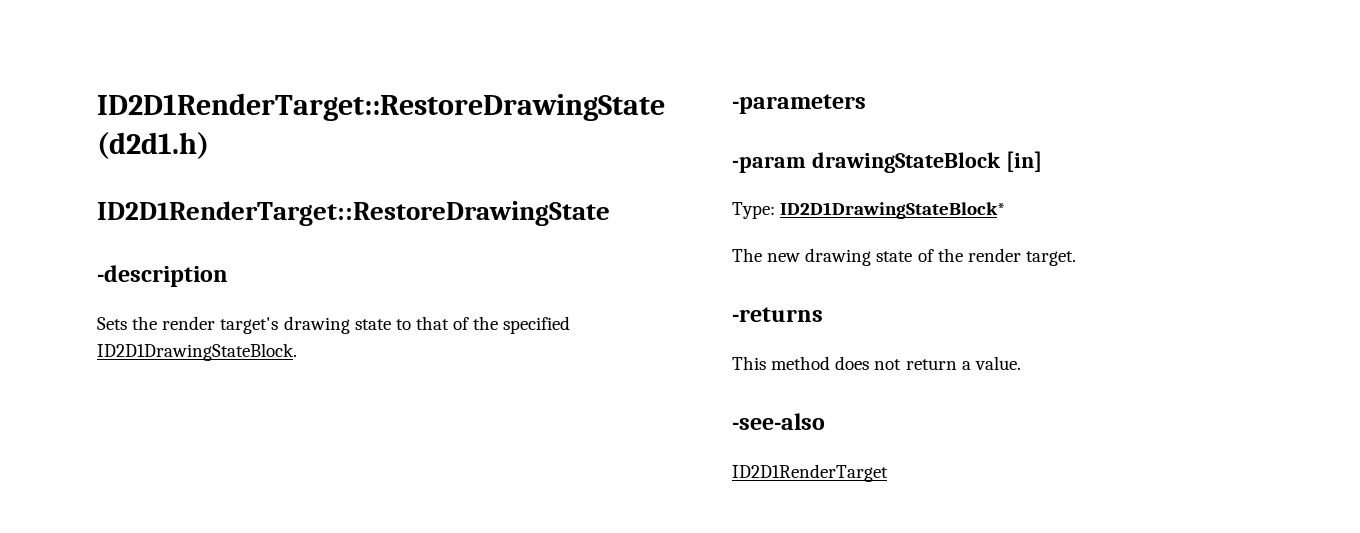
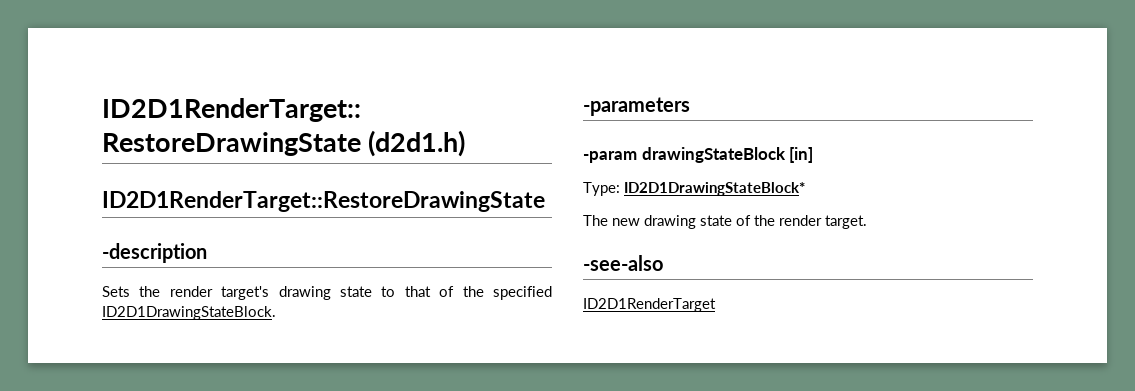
- -returns
- This method does not return a value.

